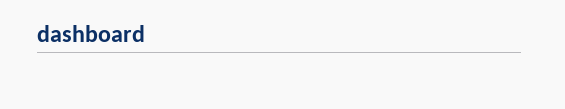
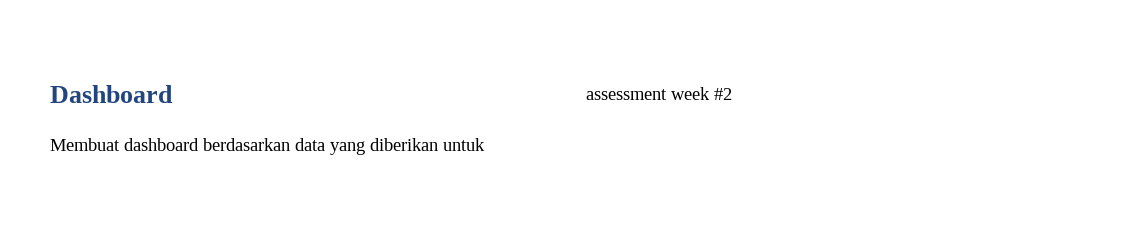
- dashboard
+ Dashboard
+ Membuat dashboard berdasarkan data yang diberikan untuk assessment week #2

